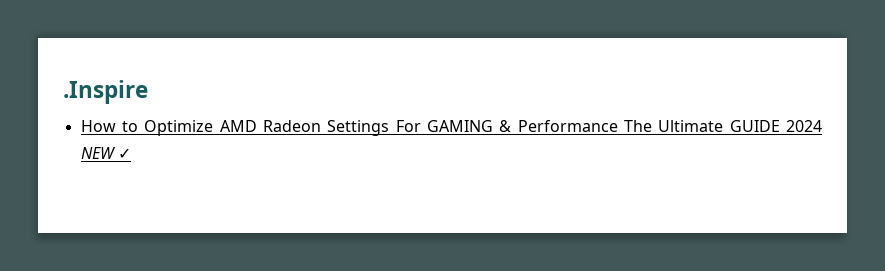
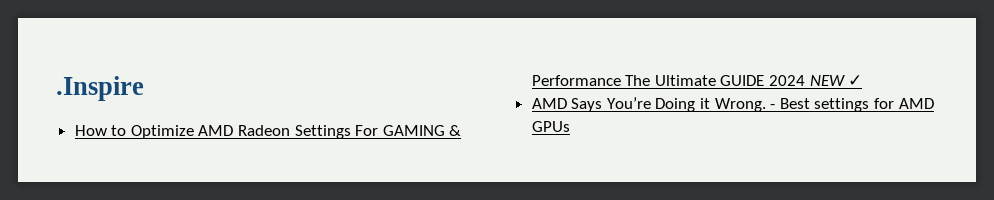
+ AMD Says You’re Doing it Wrong. - Best settings for AMD GPUs

